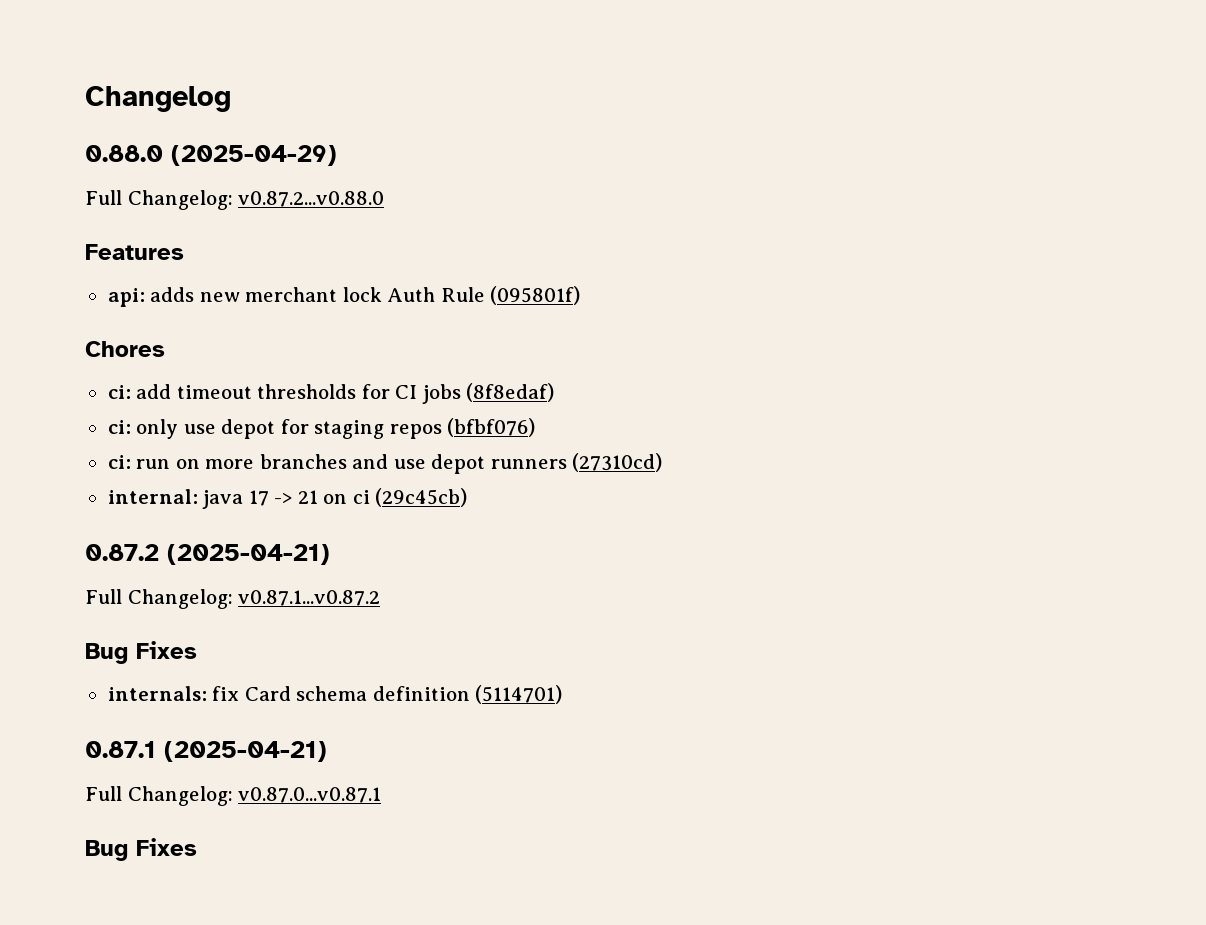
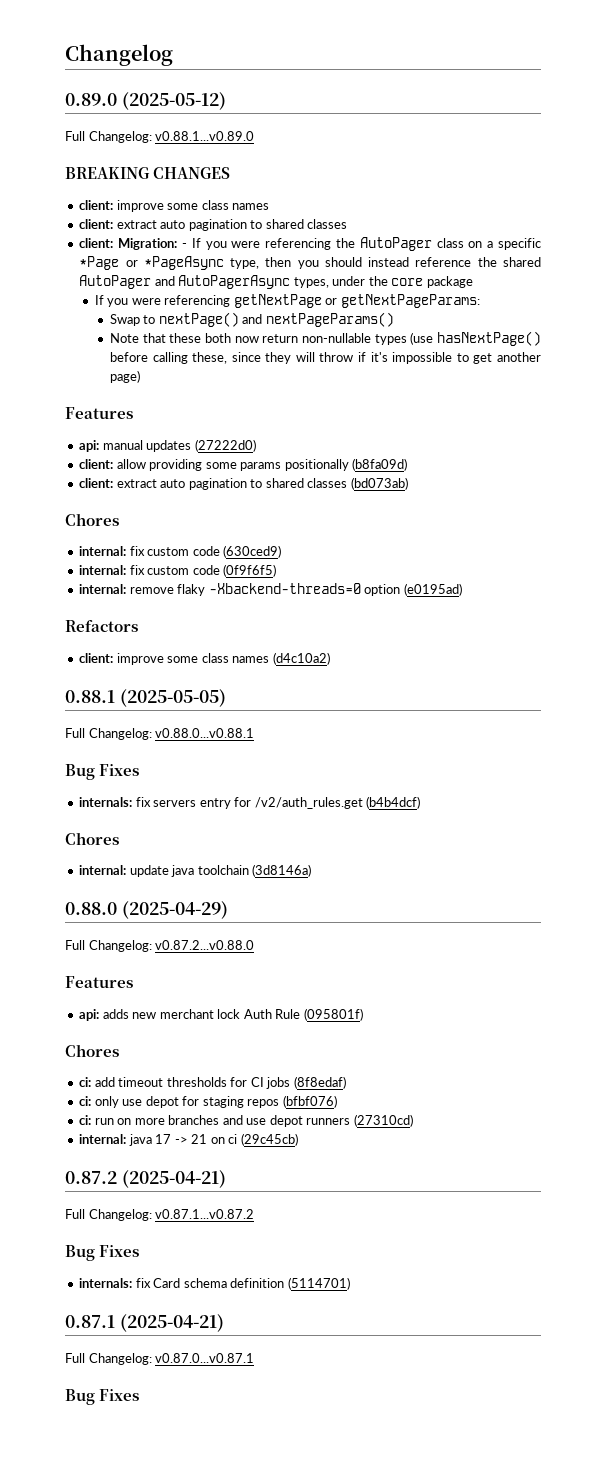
+ 0.89.0 (2025-05-12)
+ Full Changelog: v0.88.1...v0.89.0
+ BREAKING CHANGES
+ client: improve some class names
+ client: extract auto pagination to shared classes
+ client: Migration: - If you were referencing the AutoPager class on a specific *Page or *PageAsync type, then you should instead reference the shared AutoPager and AutoPagerAsync types, under the core package
+ If you were referencing getNextPage or getNextPageParams:
+ Swap to nextPage() and nextPageParams()
+ Note that these both now return non-nullable types (use hasNextPage() before calling these, since they will throw if it's impossible to get another page)
+ Features
+ api: manual updates (27222d0)
+ client: allow providing some params positionally (b8fa09d)
+ client: extract auto pagination to shared classes (bd073ab)
+ Chores
+ internal: fix custom code (630ced9)
+ internal: fix custom code (0f9f6f5)
+ internal: remove flaky -Xbackend-threads=0 option (e0195ad)
+ Refactors
+ client: improve some class names (d4c10a2)
+ 0.88.1 (2025-05-05)
+ Full Changelog: v0.88.0...v0.88.1
+ Bug Fixes
+ internals: fix servers entry for /v2/auth_rules.get (b4b4dcf)
+ Chores
+ internal: update java toolchain (3d8146a)

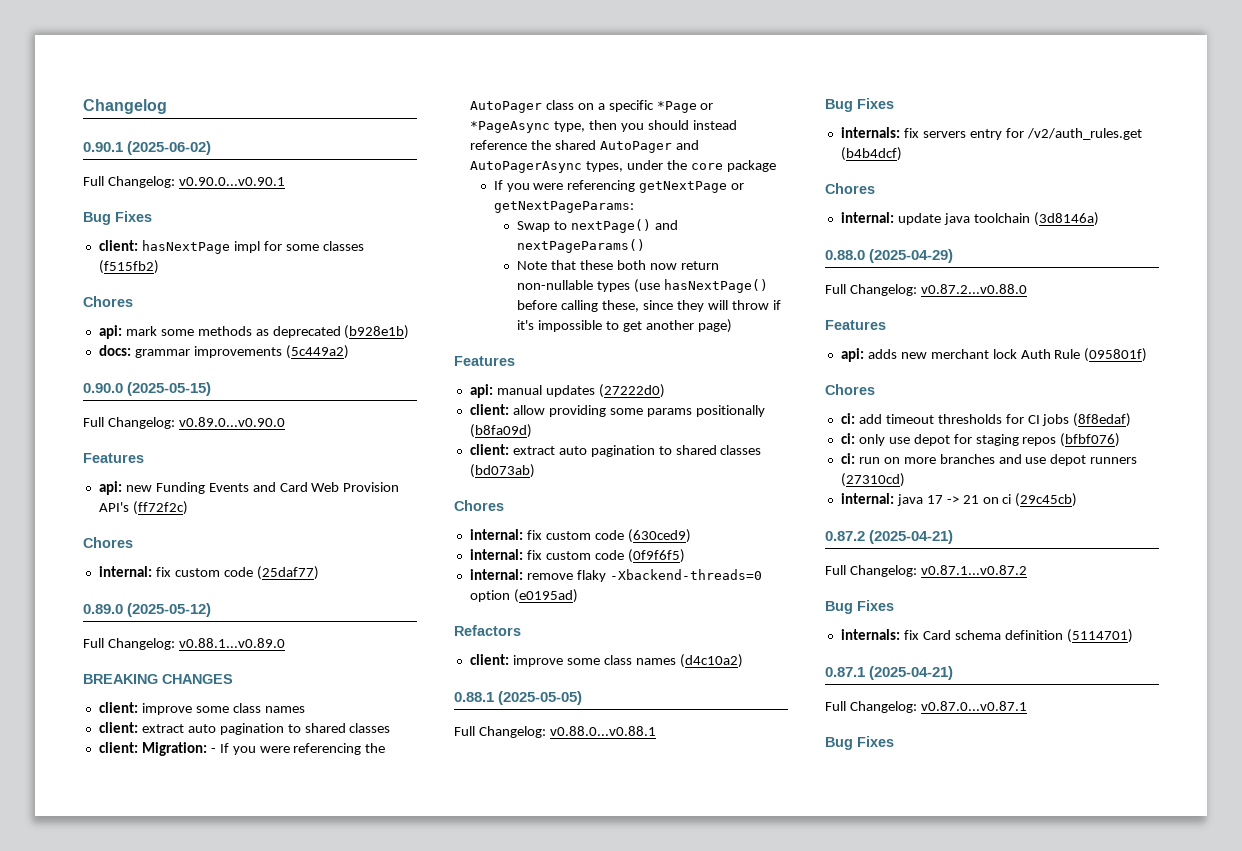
+ 0.90.1 (2025-06-02)
+ Full Changelog: v0.90.0...v0.90.1
+ Bug Fixes
+ client: hasNextPage impl for some classes (f515fb2)
+ Chores
+ api: mark some methods as deprecated (b928e1b)
+ docs: grammar improvements (5c449a2)
+ 0.90.0 (2025-05-15)
+ Full Changelog: v0.89.0...v0.90.0
+ Features
+ api: new Funding Events and Card Web Provision API's (ff72f2c)
+ Chores
+ internal: fix custom code (25daf77)

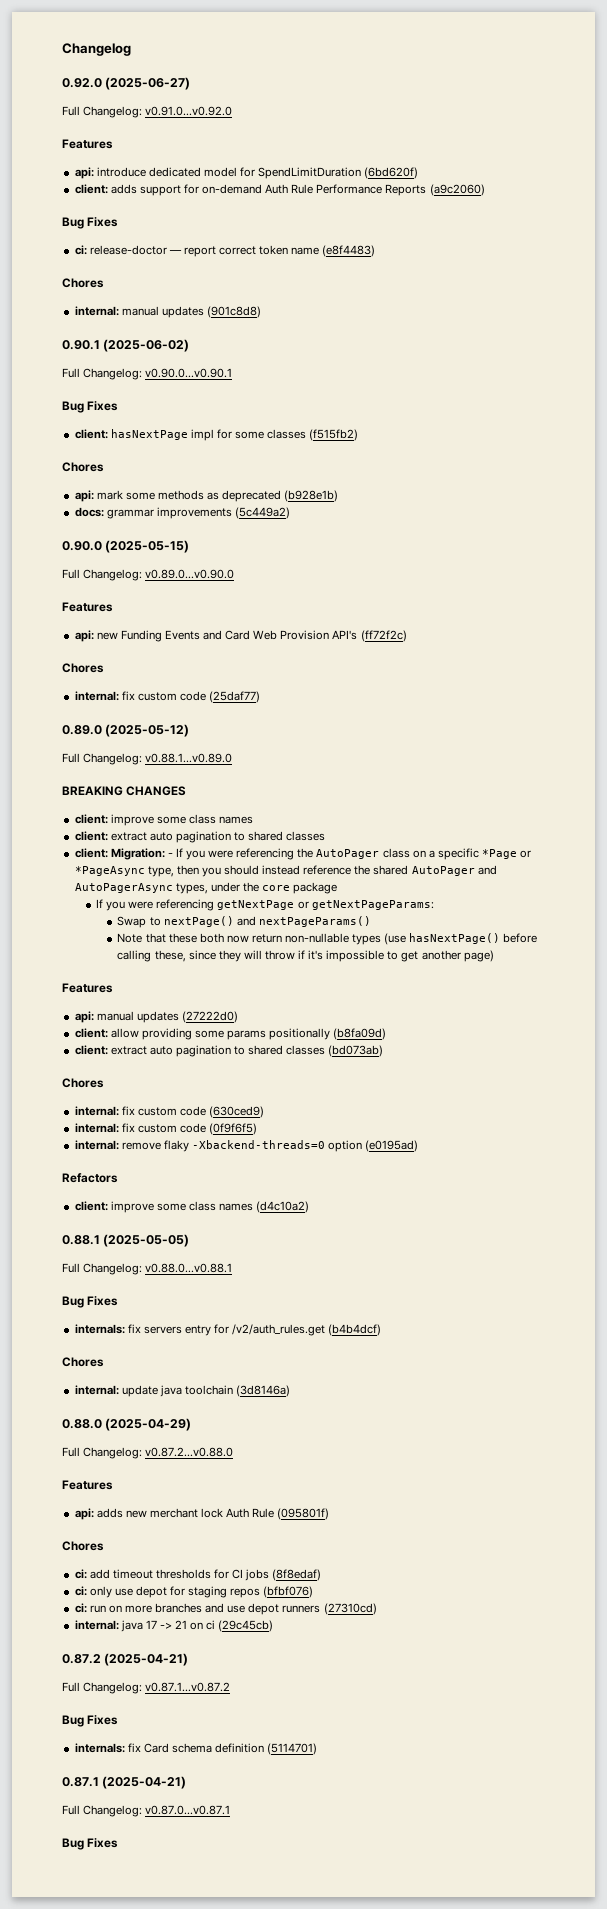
+ 0.92.0 (2025-06-27)
+ Full Changelog: v0.91.0...v0.92.0
+ Features
+ api: introduce dedicated model for SpendLimitDuration (6bd620f)
+ client: adds support for on-demand Auth Rule Performance Reports (a9c2060)
+ Bug Fixes
+ ci: release-doctor — report correct token name (e8f4483)
+ Chores
+ internal: manual updates (901c8d8)

